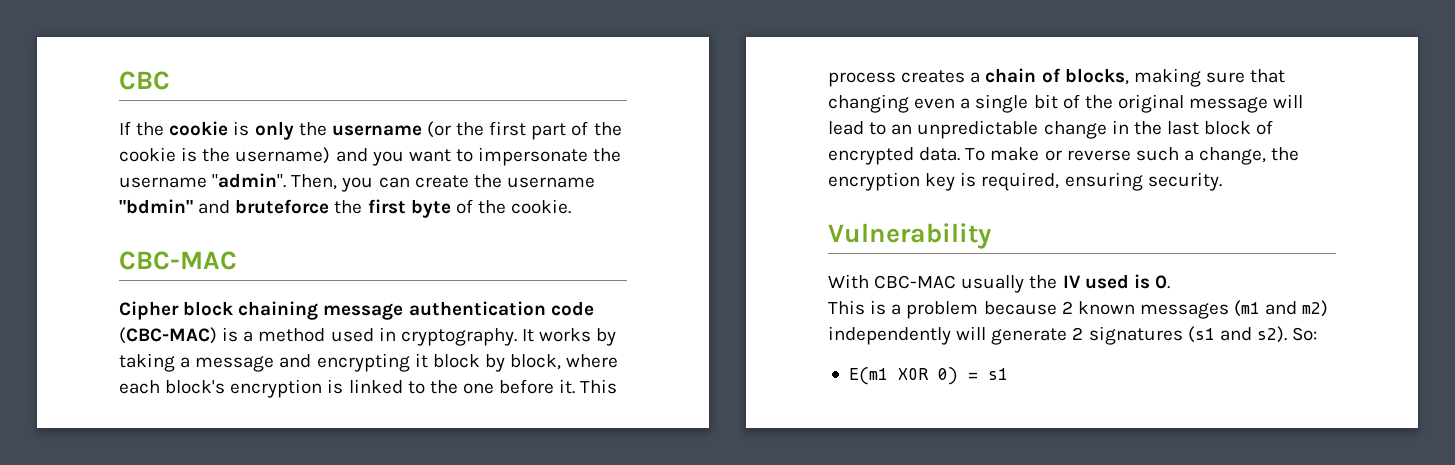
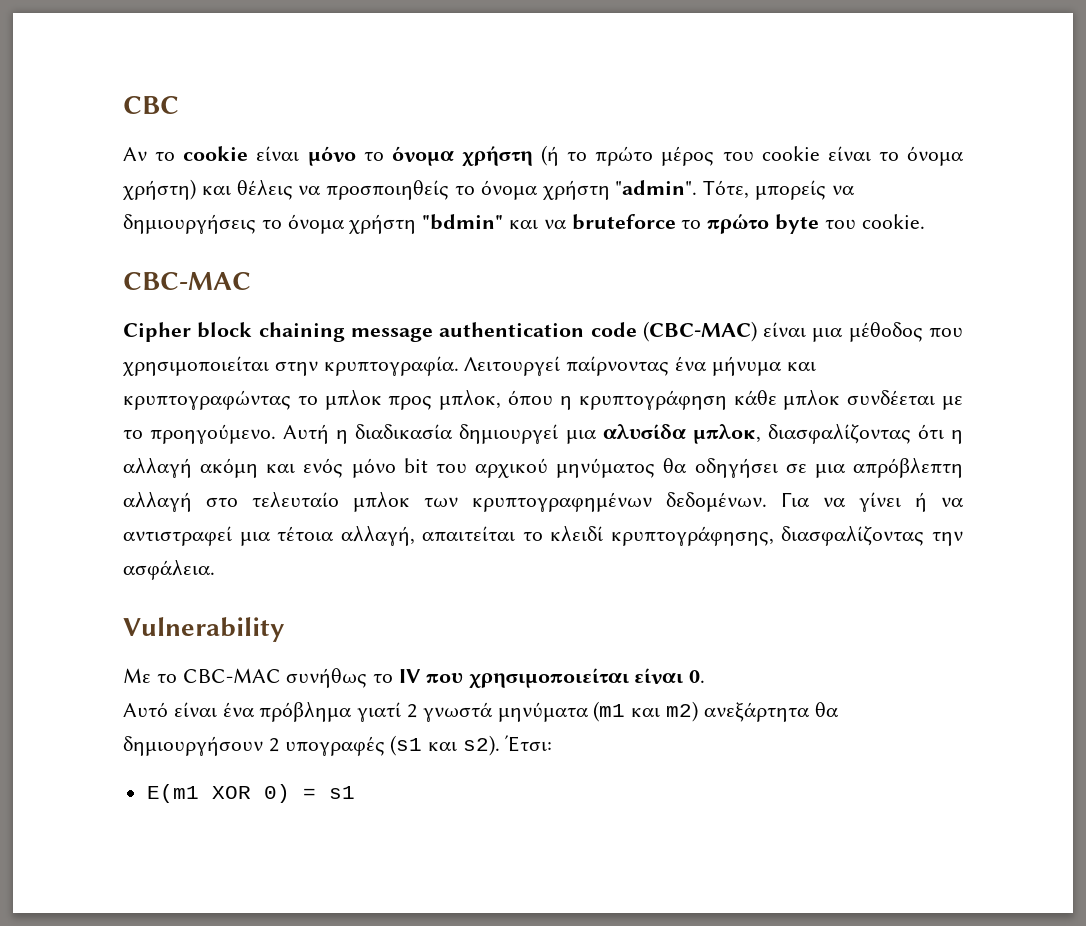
- If the cookie is only the username (or the first part of the cookie is the username) and you want to impersonate the username "admin". Then, you can create the username "bdmin" and bruteforce the first byte of the cookie.
+ Αν το cookie είναι μόνο το όνομα χρήστη (ή το πρώτο μέρος του cookie είναι το όνομα χρήστη) και θέλεις να προσποιηθείς το όνομα χρήστη "admin". Τότε, μπορείς να δημιουργήσεις το όνομα χρήστη "bdmin" και να bruteforce το πρώτο byte του cookie.
- Cipher block chaining message authentication code (CBC-MAC) is a method used in cryptography. It works by taking a message and encrypting it block by block, where each block's encryption is linked to the one before it. This process creates a chain of blocks, making sure that changing even a single bit of the original message will lead to an unpredictable change in the last block of encrypted data. To make or reverse such a change, the encryption key is required, ensuring security.
+ Cipher block chaining message authentication code (CBC-MAC) είναι μια μέθοδος που χρησιμοποιείται στην κρυπτογραφία. Λειτουργεί παίρνοντας ένα μήνυμα και κρυπτογραφώντας το μπλοκ προς μπλοκ, όπου η κρυπτογράφηση κάθε μπλοκ συνδέεται με το προηγούμενο. Αυτή η διαδικασία δημιουργεί μια αλυσίδα μπλοκ, διασφαλίζοντας ότι η αλλαγή ακόμη και ενός μόνο bit του αρχικού μηνύματος θα οδηγήσει σε μια απρόβλεπτη αλλαγή στο τελευταίο μπλοκ των κρυπτογραφημένων δεδομένων. Για να γίνει ή να αντιστραφεί μια τέτοια αλλαγή, απαιτείται το κλειδί κρυπτογράφησης, διασφαλίζοντας την ασφάλεια.
  Vulnerability
- With CBC-MAC usually the IV used is 0.
- This is a problem because 2 known messages (m1 and m2) independently will generate 2 signatures (s1 and s2). So:
+ Με το CBC-MAC συνήθως το IV που χρησιμοποιείται είναι 0.
+ Αυτό είναι ένα πρόβλημα γιατί 2 γνωστά μηνύματα (m1 και m2) ανεξάρτητα θα δημιουργήσουν 2 υπογραφές (s1 και s2). Έτσι:

